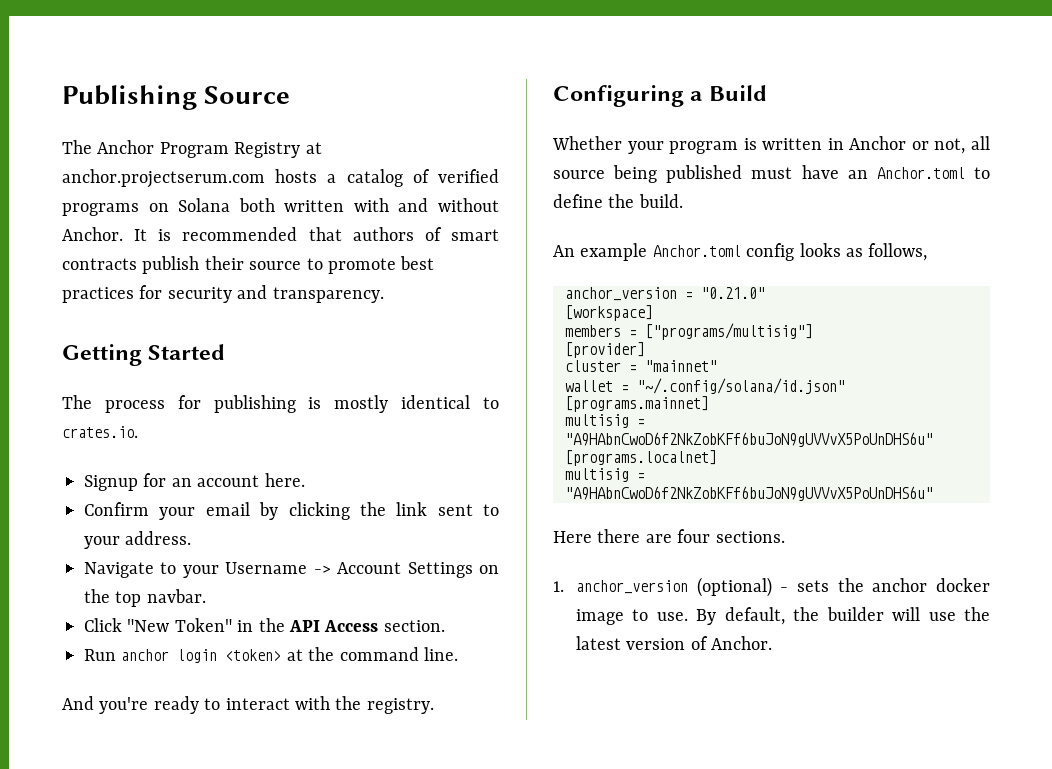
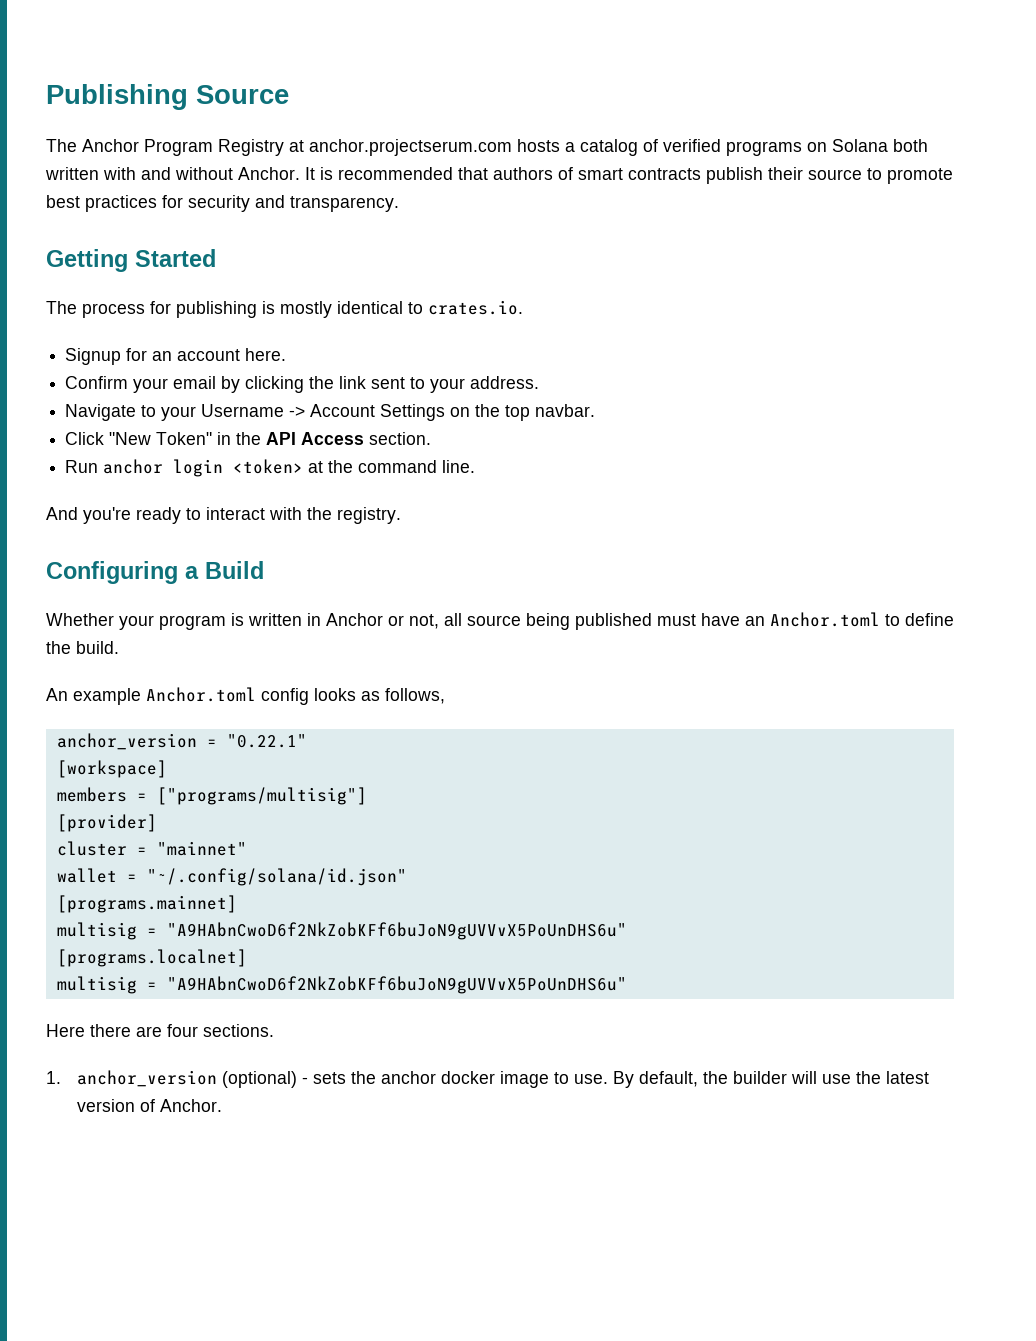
- anchor_version = "0.21.0"
+ anchor_version = "0.22.1"

